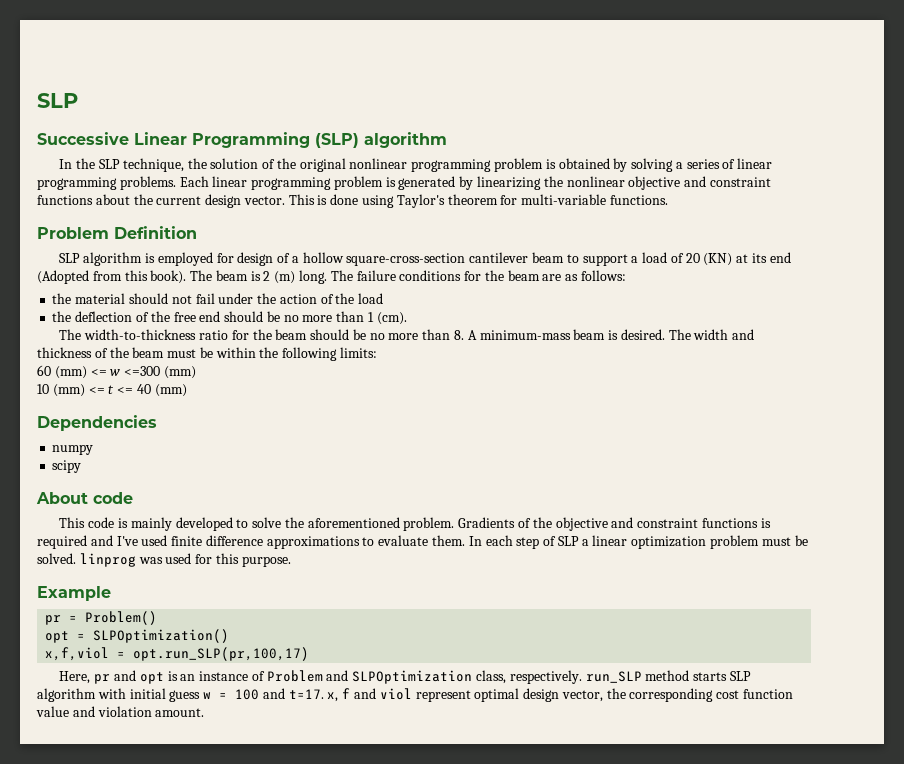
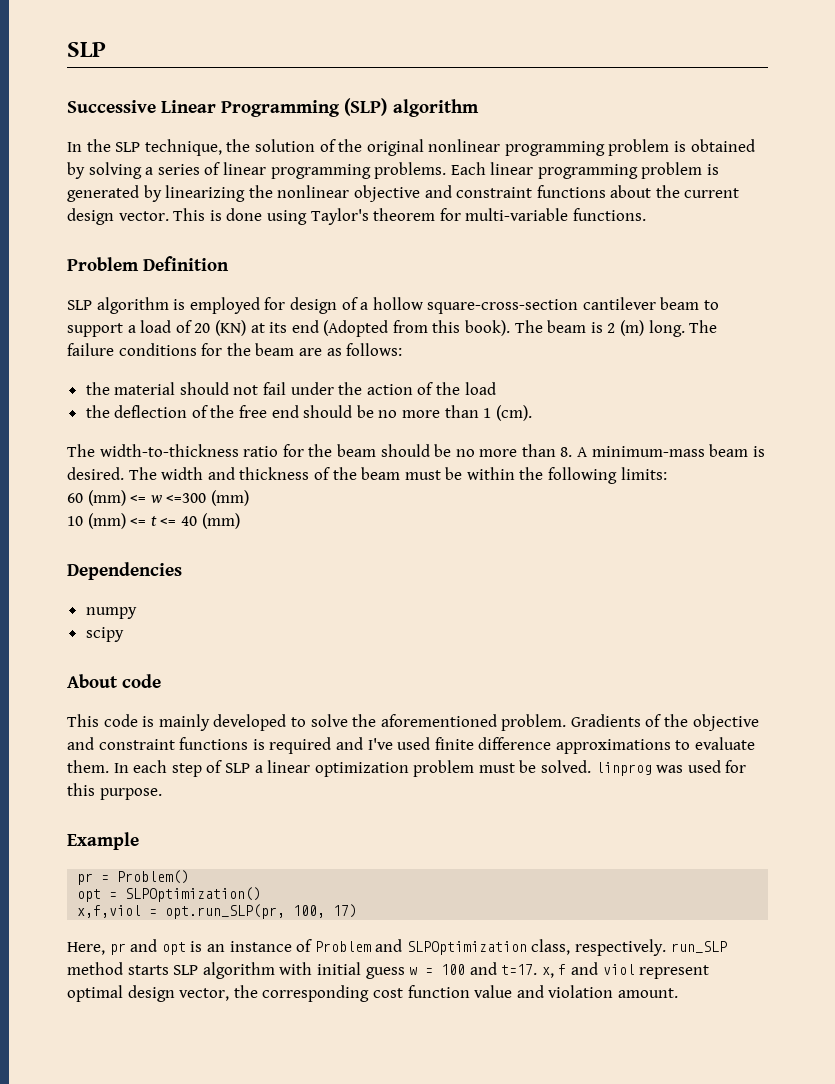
- x,f,viol = opt.run_SLP(pr,100,17)
+ x,f,viol = opt.run_SLP(pr, 100, 17)

